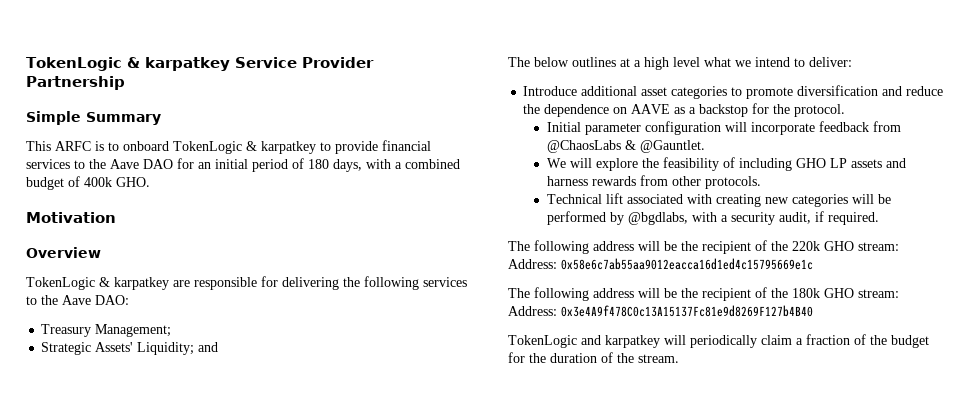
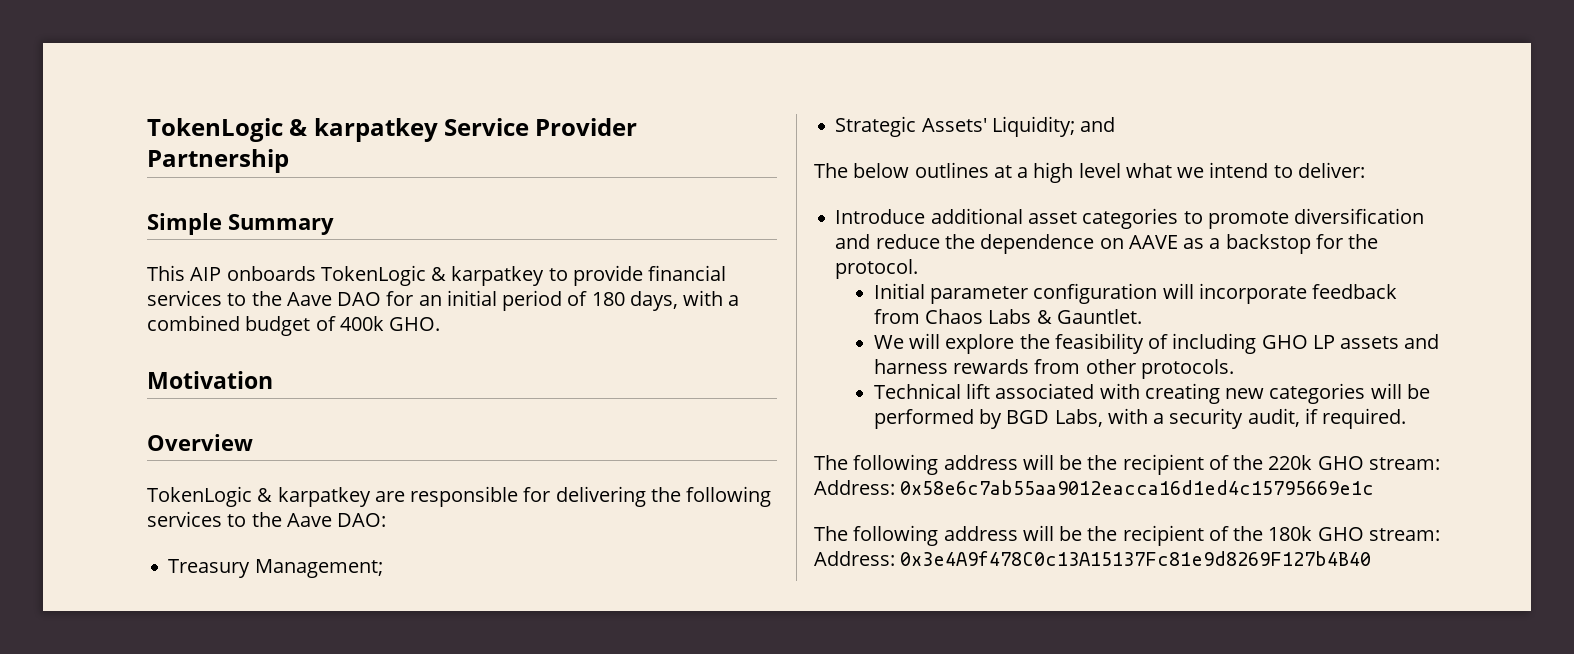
- This ARFC is to onboard TokenLogic & karpatkey to provide financial services to the Aave DAO for an initial period of 180 days, with a combined budget of 400k GHO.
+ This AIP onboards TokenLogic & karpatkey to provide financial services to the Aave DAO for an initial period of 180 days, with a combined budget of 400k GHO.
- Initial parameter configuration will incorporate feedback from @ChaosLabs & @Gauntlet.
+ Initial parameter configuration will incorporate feedback from Chaos Labs & Gauntlet.
- Technical lift associated with creating new categories will be performed by @bgdlabs, with a security audit, if required.
+ Technical lift associated with creating new categories will be performed by BGD Labs, with a security audit, if required.
- TokenLogic and karpatkey will periodically claim a fraction of the budget for the duration of the stream.

